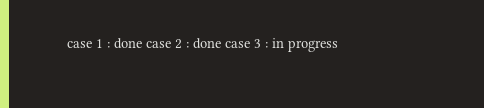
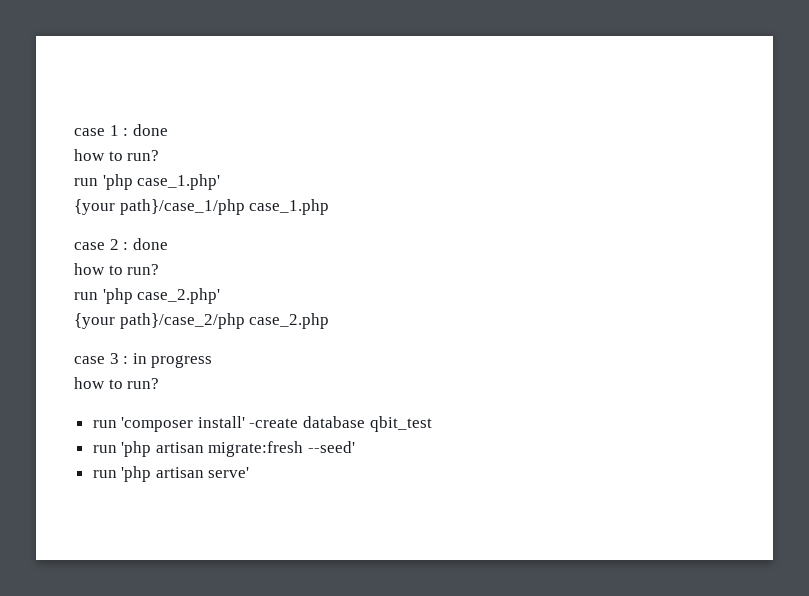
- case 1 : done case 2 : done case 3 : in progress
+ case 1 : done
+ how to run?
+ run 'php case_1.php'
+ {your path}/case_1/php case_1.php
+ case 2 : done
+ how to run?
+ run 'php case_2.php'
+ {your path}/case_2/php case_2.php
+ case 3 : in progress
+ how to run?
+ run 'composer install' -create database qbit_test
+ run 'php artisan migrate:fresh --seed'
+ run 'php artisan serve'

